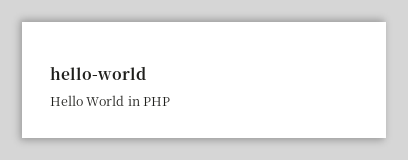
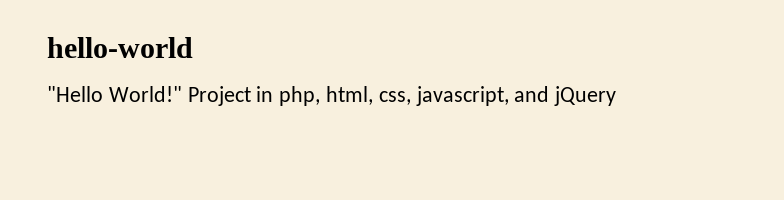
- Hello World in PHP
+ "Hello World!" Project in php, html, css, javascript, and jQuery

